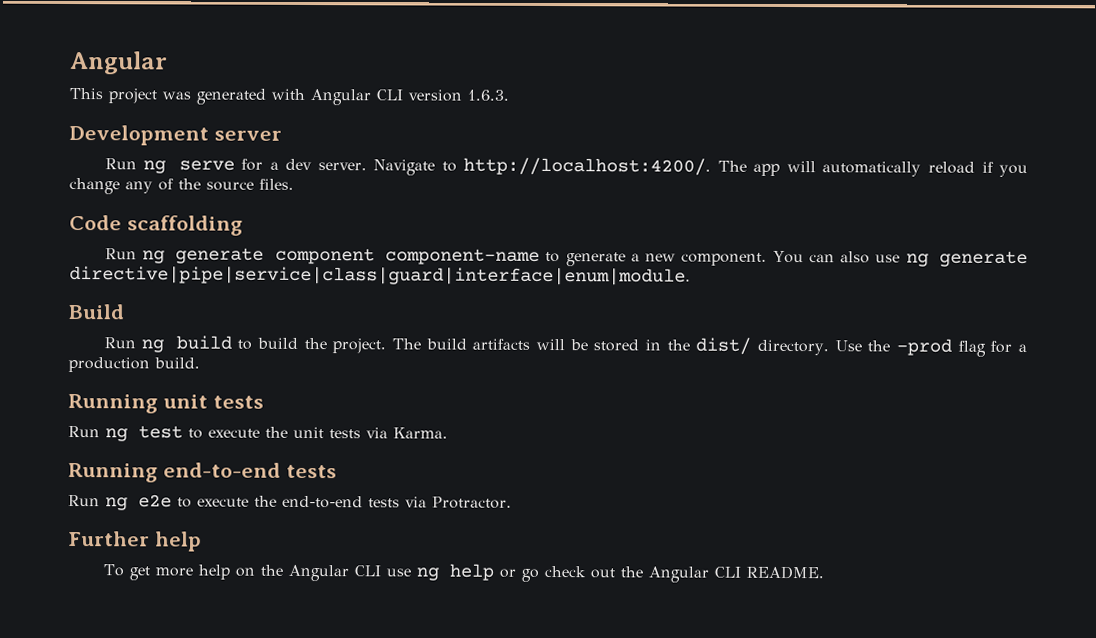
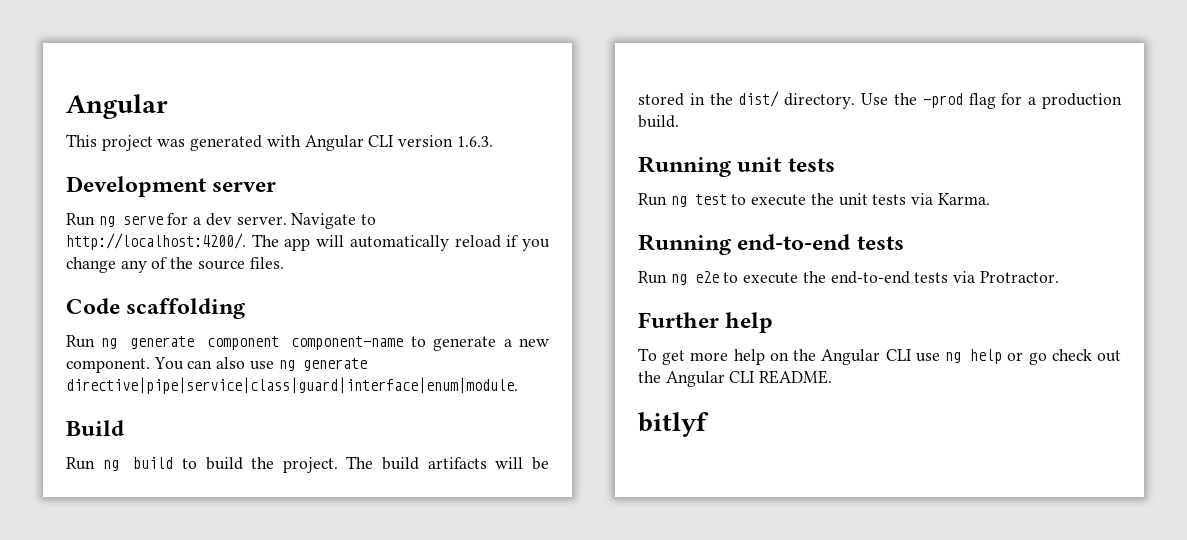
+ bitlyf

